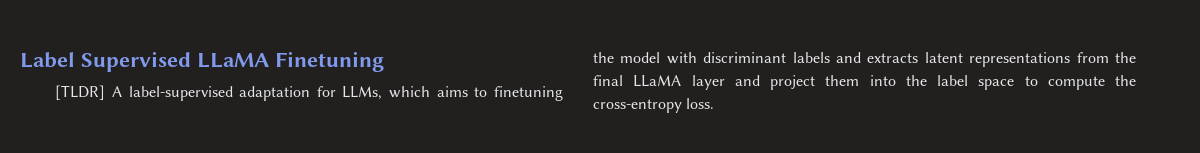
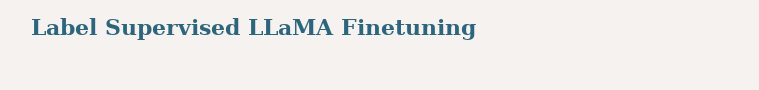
- [TLDR] A label-supervised adaptation for LLMs, which aims to finetuning the model with discriminant labels and extracts latent representations from the final LLaMA layer and project them into the label space to compute the cross-entropy loss.

